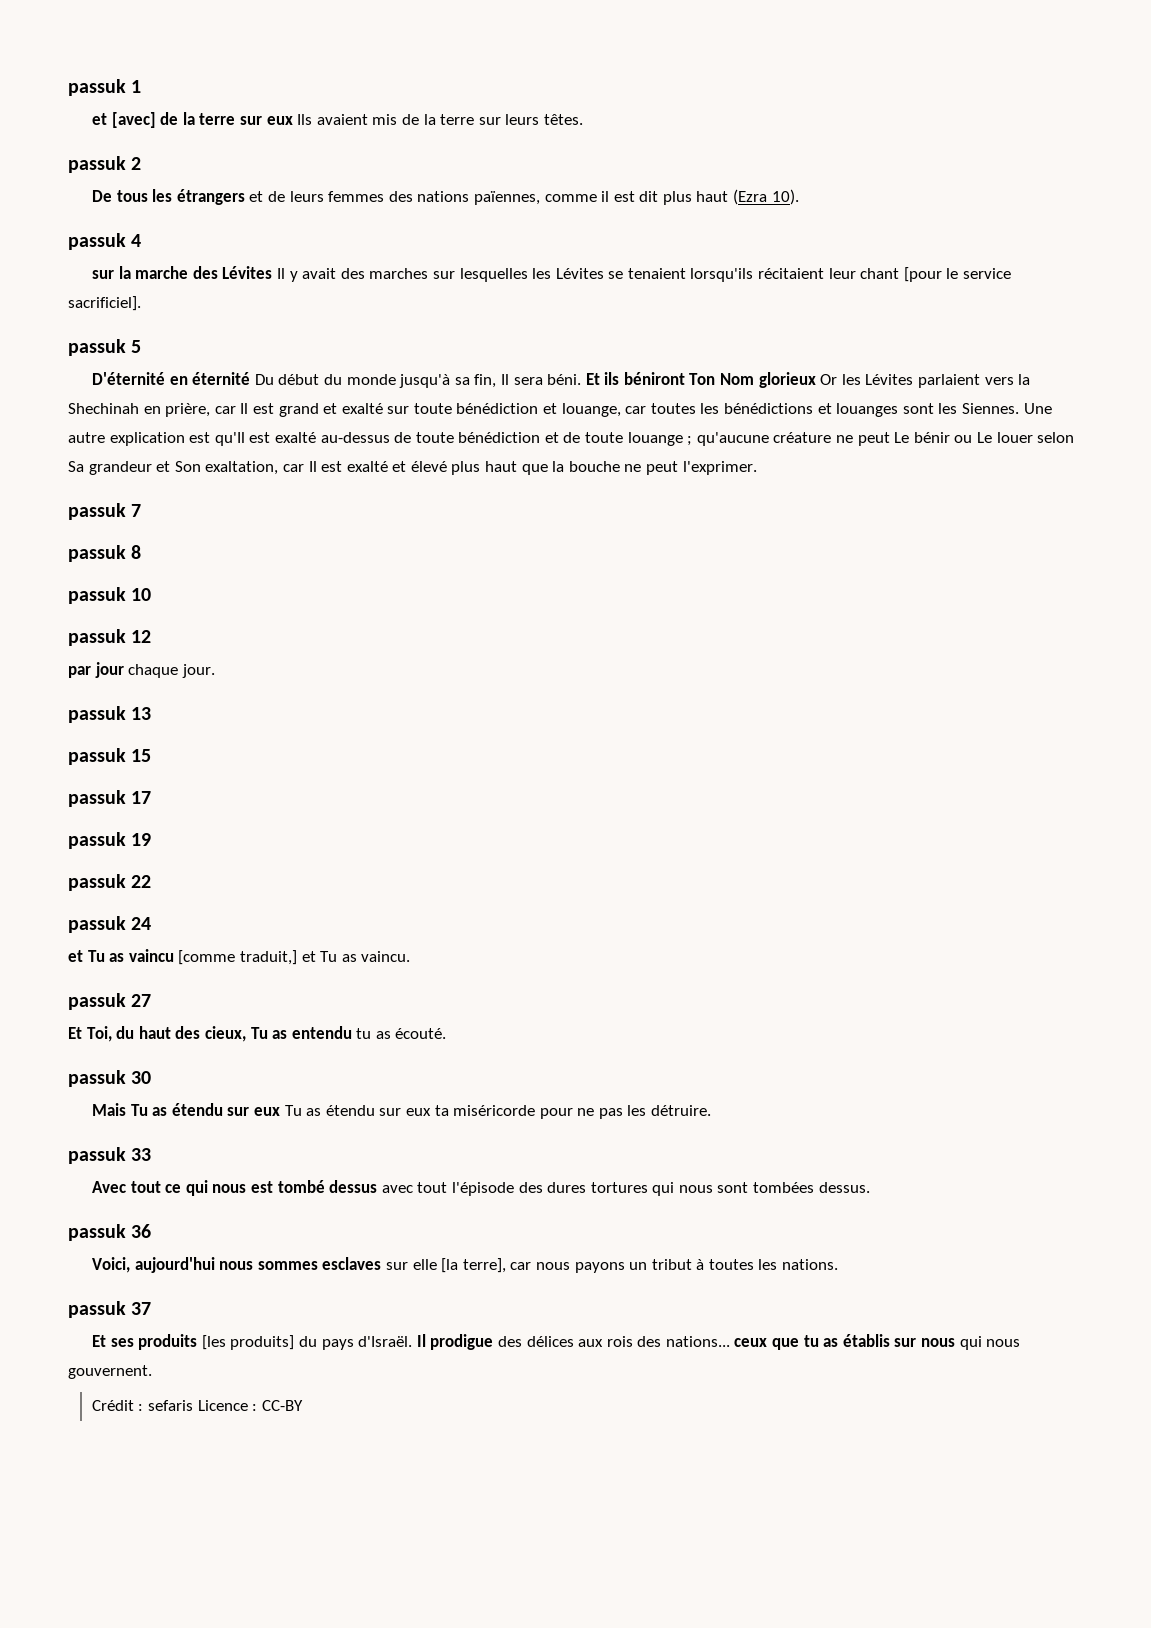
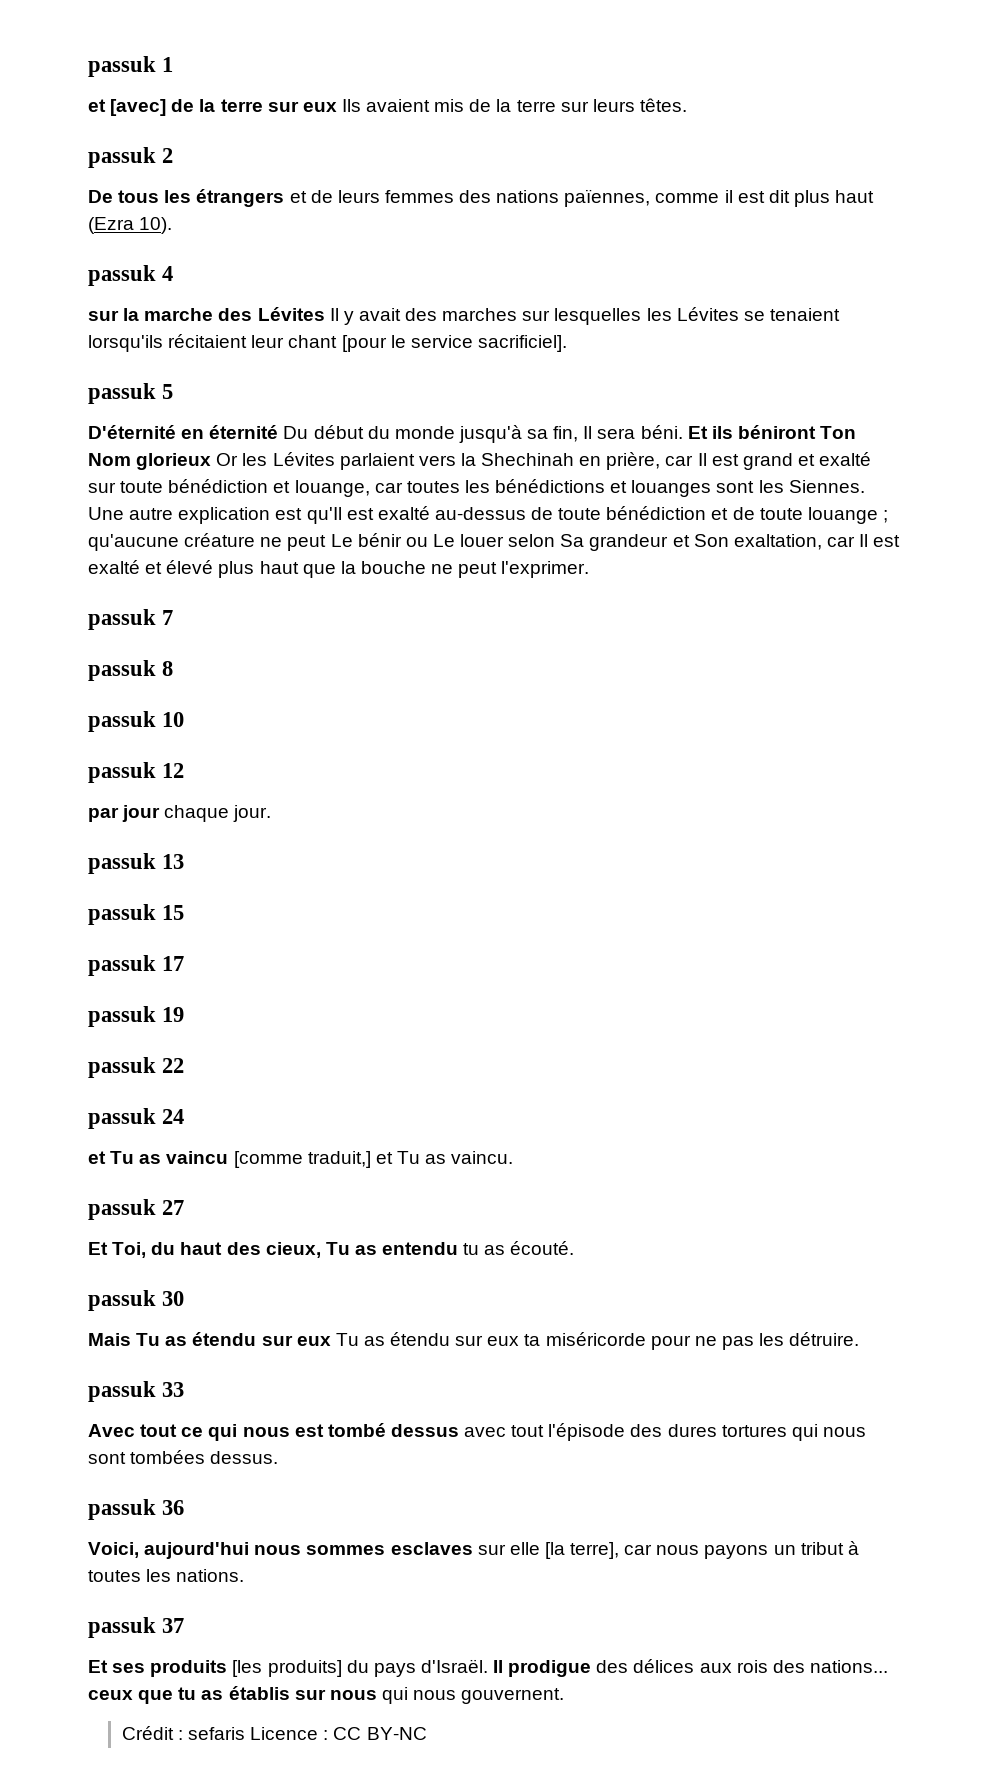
- Crédit : sefaris Licence : CC-BY
+ Crédit : sefaris Licence : CC BY-NC

